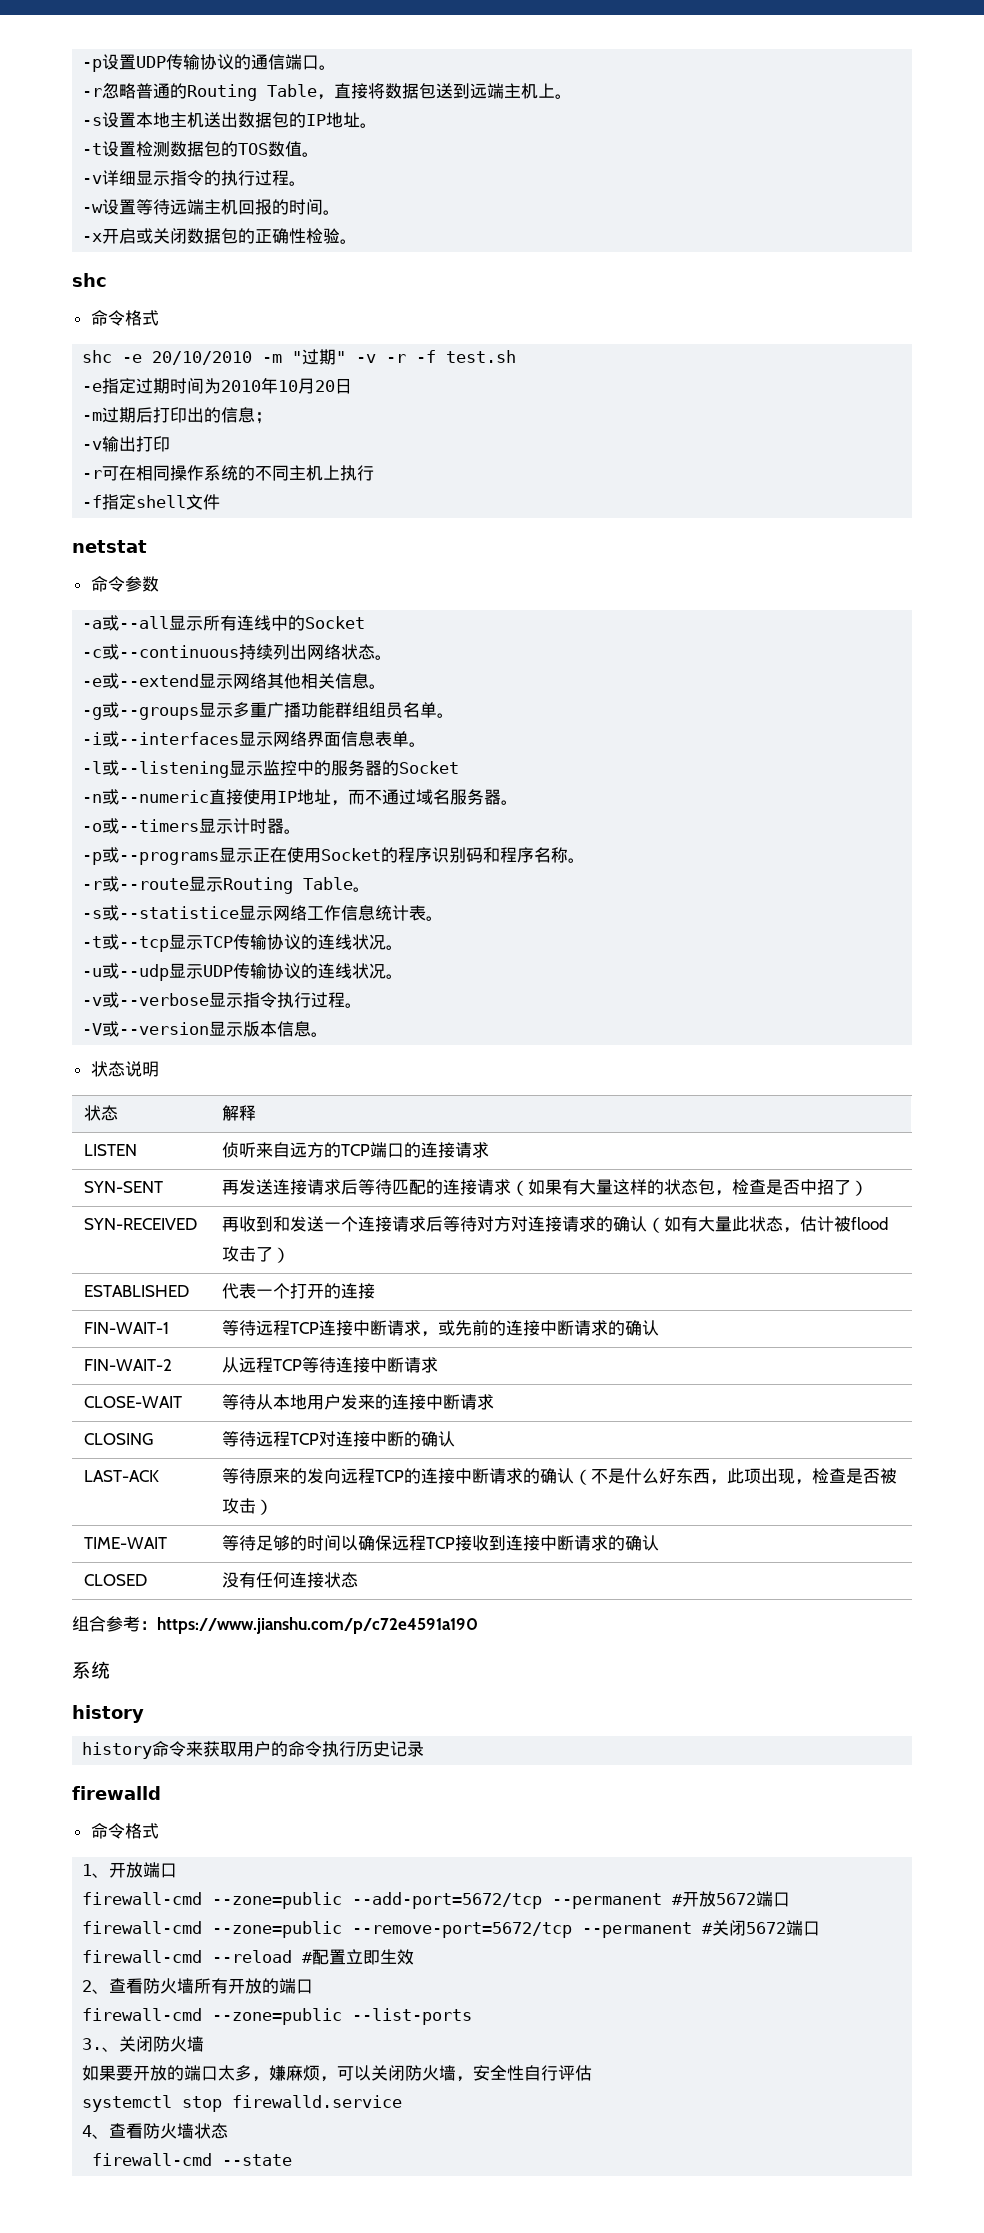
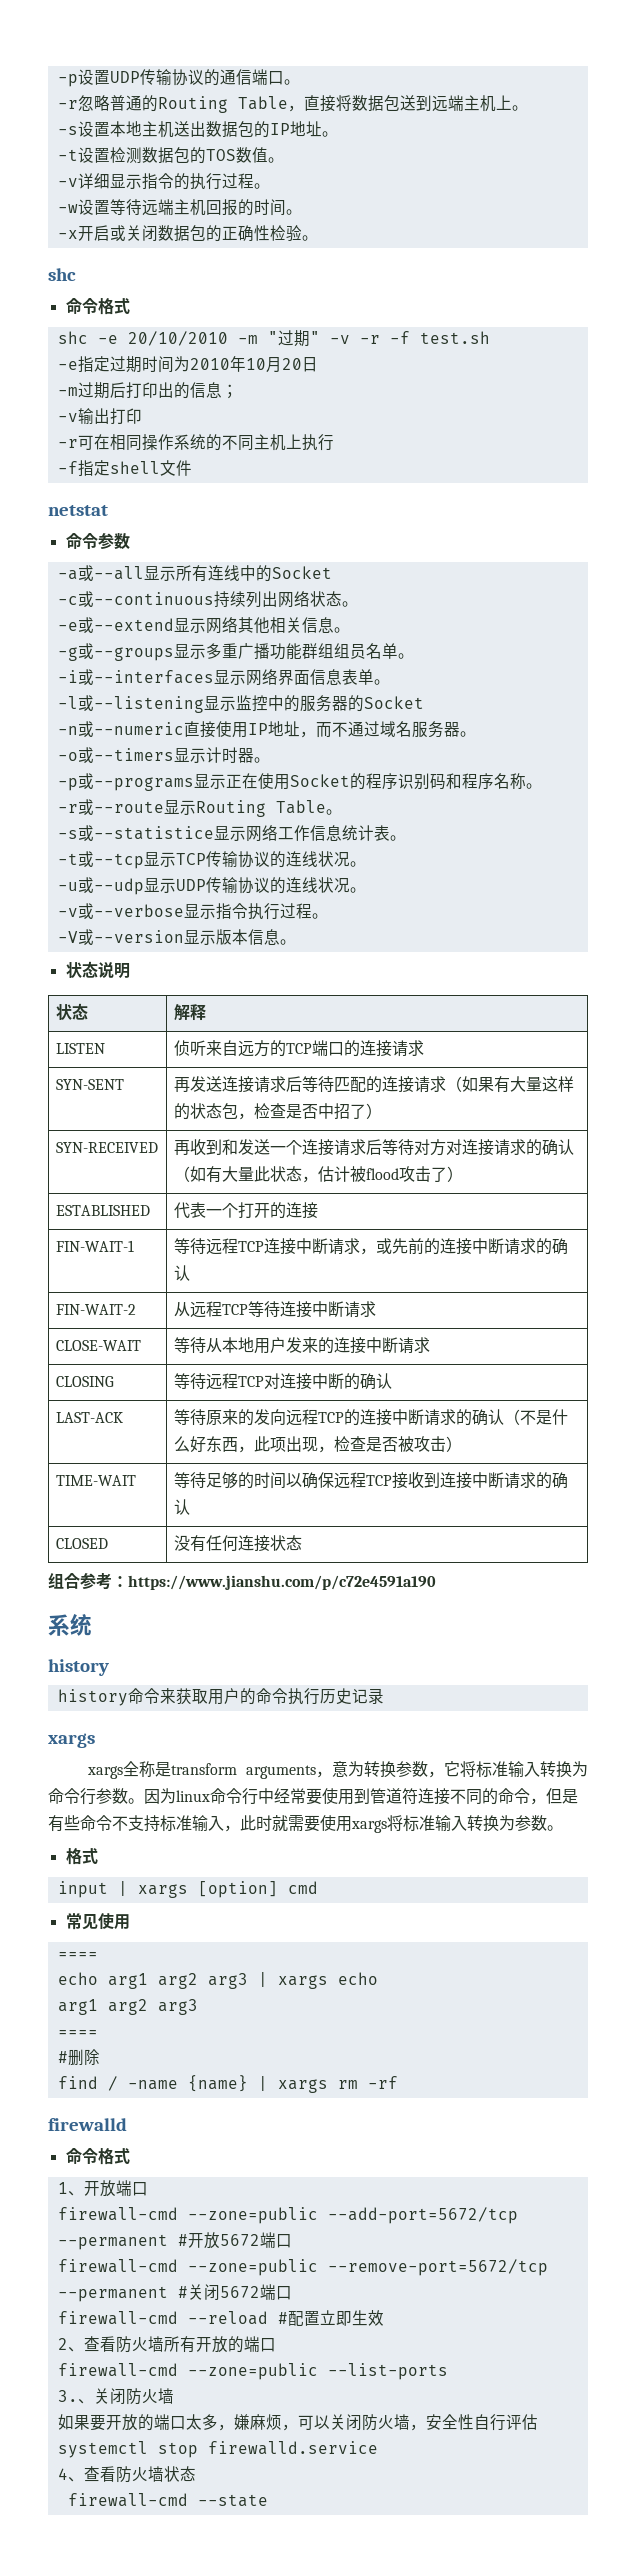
  history命令来获取用户的命令执行历史记录
+ xargs
+ xargs全称是transform arguments，意为转换参数，它将标准输入转换为命令行参数。因为linux命令行中经常要使用到管道符连接不同的命令，但是有些命令不支持标准输入，此时就需要使用xargs将标准输入转换为参数。
+ 格式
+ input | xargs [option] cmd
+ 常见使用
+ ====
+ echo arg1 arg2 arg3 | xargs echo
+ arg1 arg2 arg3
+ ====
+ #删除
+ find / -name {name} | xargs rm -rf

